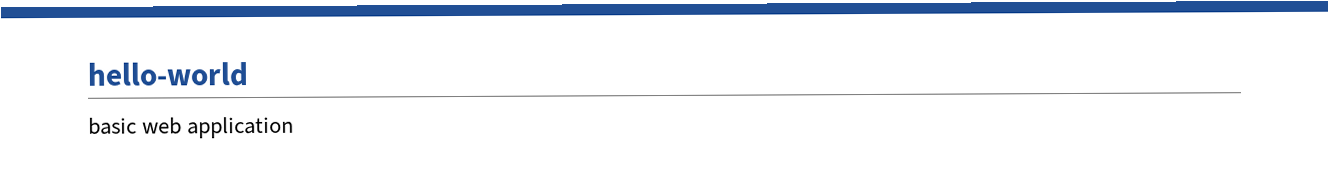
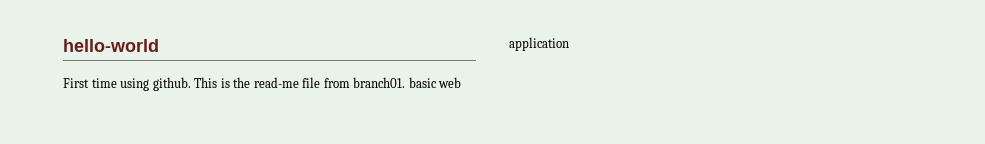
- basic web application
+ First time using github. This is the read-me file from branch01. basic web application

